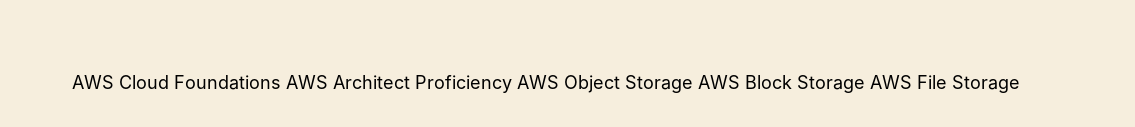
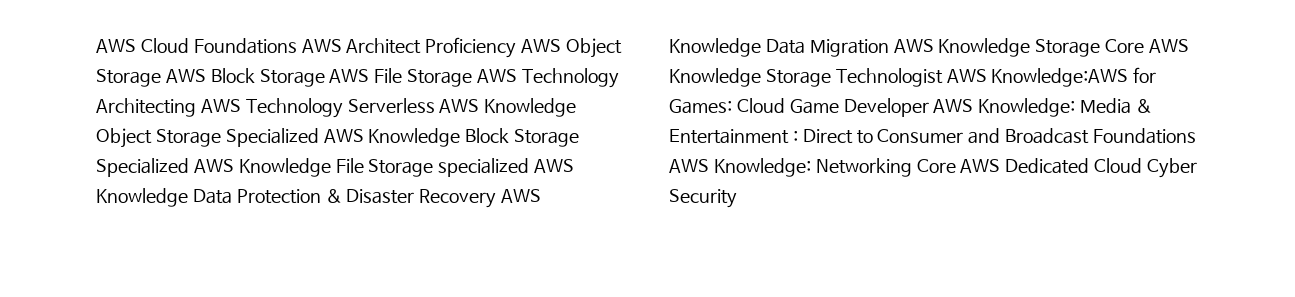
- AWS Cloud Foundations AWS Architect Proficiency AWS Object Storage AWS Block Storage AWS File Storage
+ AWS Cloud Foundations AWS Architect Proficiency AWS Object Storage AWS Block Storage AWS File Storage AWS Technology Architecting AWS Technology Serverless AWS Knowledge Object Storage Specialized AWS Knowledge Block Storage Specialized AWS Knowledge File Storage specialized AWS Knowledge Data Protection & Disaster Recovery AWS Knowledge Data Migration AWS Knowledge Storage Core AWS Knowledge Storage Technologist AWS Knowledge:AWS for Games: Cloud Game Developer AWS Knowledge: Media & Entertainment : Direct to Consumer and Broadcast Foundations AWS Knowledge: Networking Core AWS Dedicated Cloud Cyber Security

